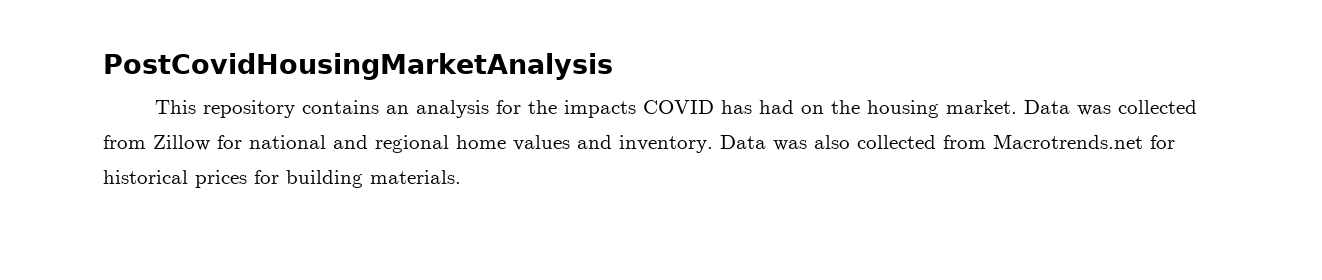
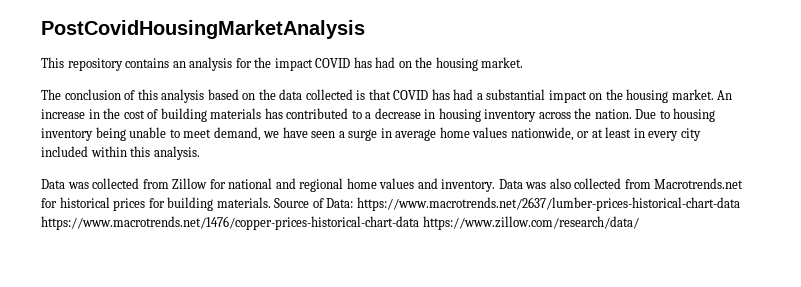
- This repository contains an analysis for the impacts COVID has had on the housing market. Data was collected from Zillow for national and regional home values and inventory.
+ This repository contains an analysis for the impact COVID has had on the housing market.
+ The conclusion of this analysis based on the data collected is that COVID has had a substantial impact on the housing market. An increase in the cost of building materials has contributed to a decrease in housing inventory across the nation. Due to housing inventory being unable to meet demand, we have seen a surge in average home values nationwide, or at least in every city included within this analysis.
+ Data was collected from Zillow for national and regional home values and inventory.
+ Source of Data: https://www.macrotrends.net/2637/lumber-prices-historical-chart-data https://www.macrotrends.net/1476/copper-prices-historical-chart-data https://www.zillow.com/research/data/

